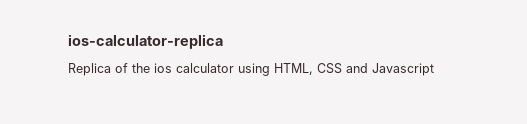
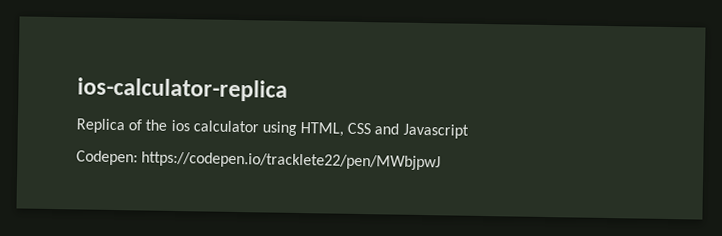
+ Codepen: https://codepen.io/tracklete22/pen/MWbjpwJ

